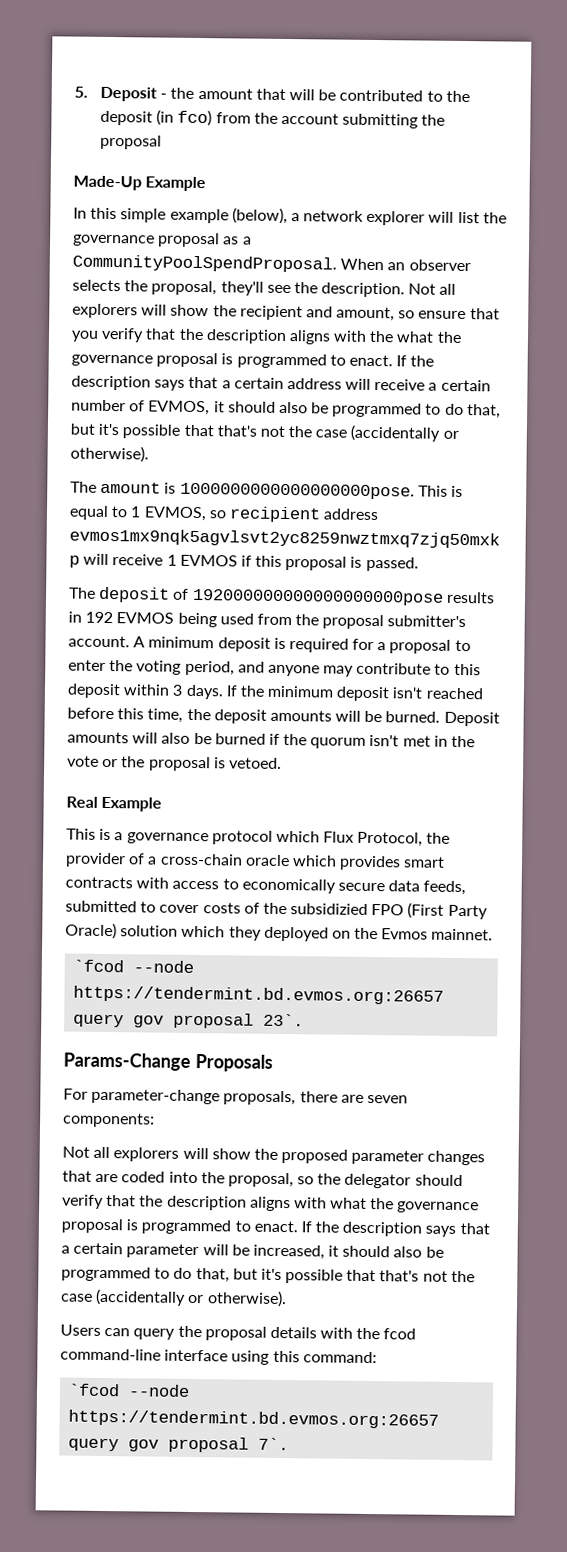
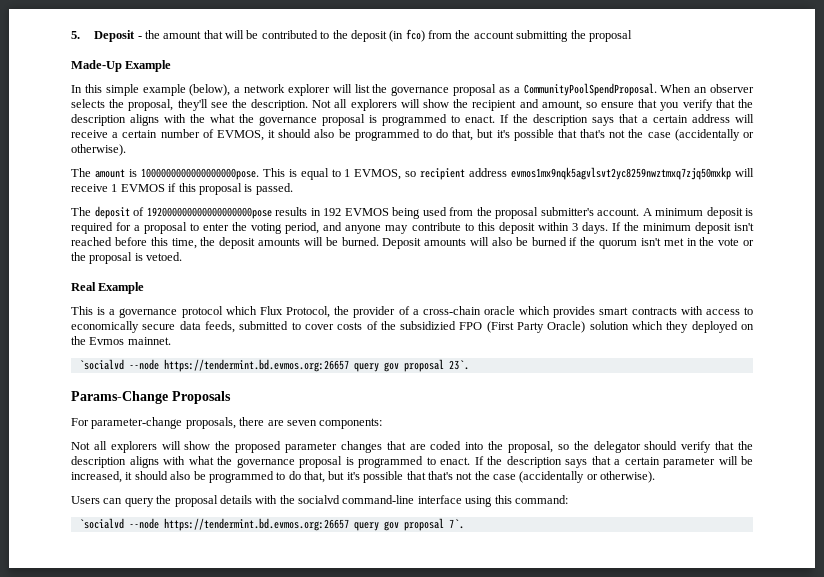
- `fcod --node https://tendermint.bd.evmos.org:26657 query gov proposal 23`.
+ `socialvd --node https://tendermint.bd.evmos.org:26657 query gov proposal 23`.
- Users can query the proposal details with the fcod command-line interface using this command:
+ Users can query the proposal details with the socialvd command-line interface using this command:
- `fcod --node https://tendermint.bd.evmos.org:26657 query gov proposal 7`.
+ `socialvd --node https://tendermint.bd.evmos.org:26657 query gov proposal 7`.

